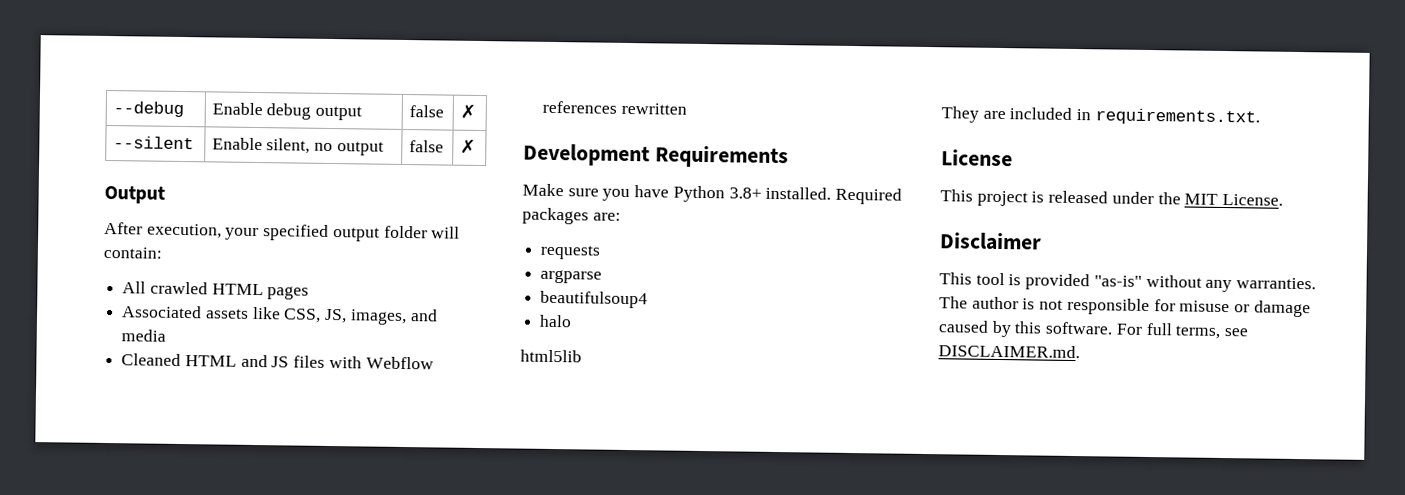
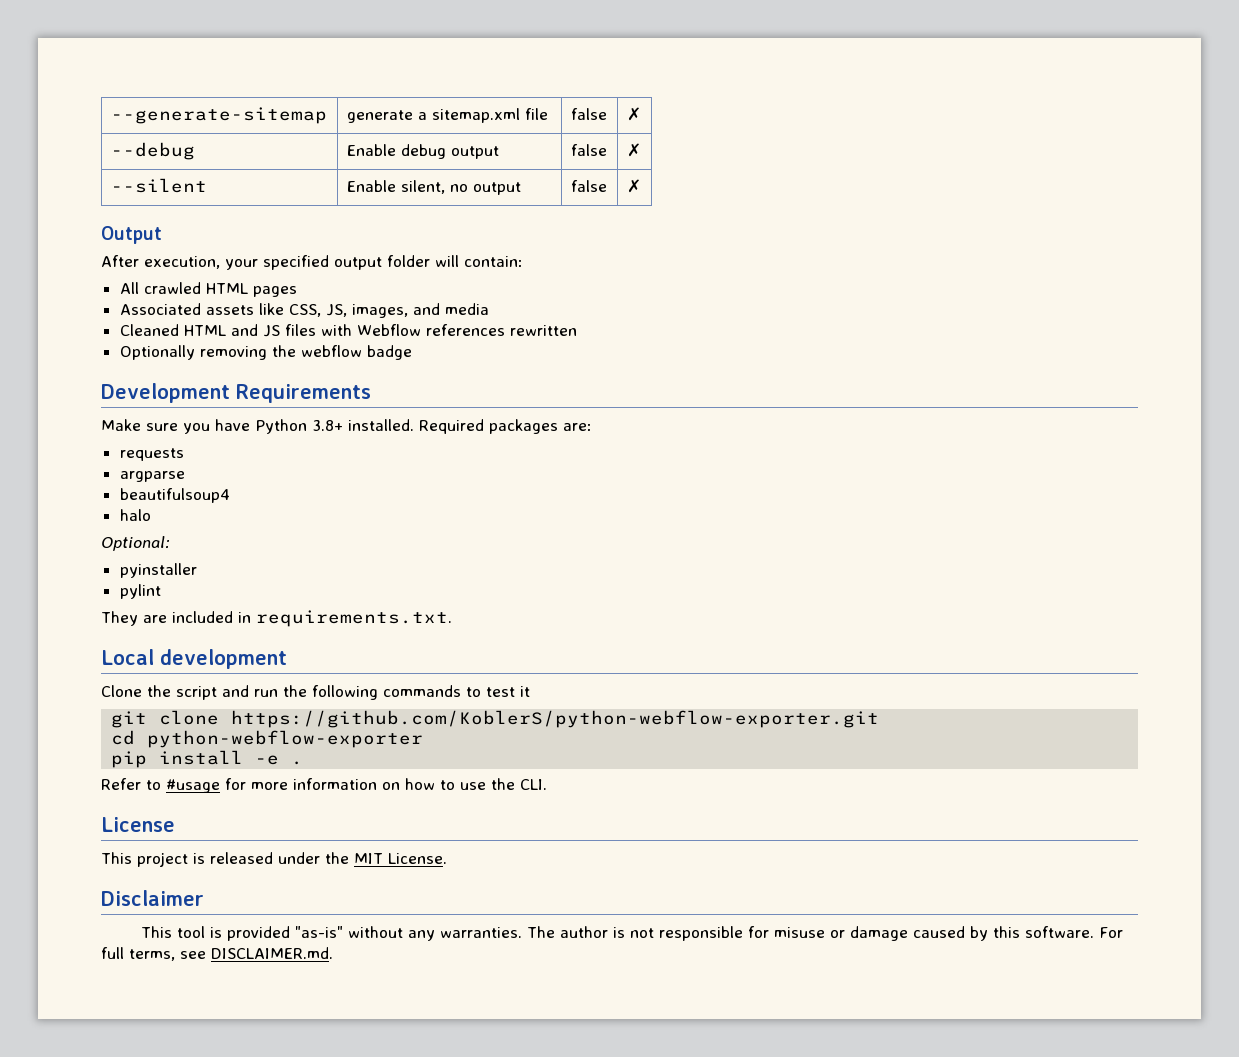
+ --generate-sitemap | generate a sitemap.xml file | false | ✗
+ Optionally removing the webflow badge
- html5lib
+ Optional:
+ pyinstaller
+ pylint
+ Local development
+ Clone the script and run the following commands to test it
+ git clone https://github.com/KoblerS/python-webflow-exporter.git
+ cd python-webflow-exporter
+ pip install -e .
+ Refer to #usage for more information on how to use the CLI.

